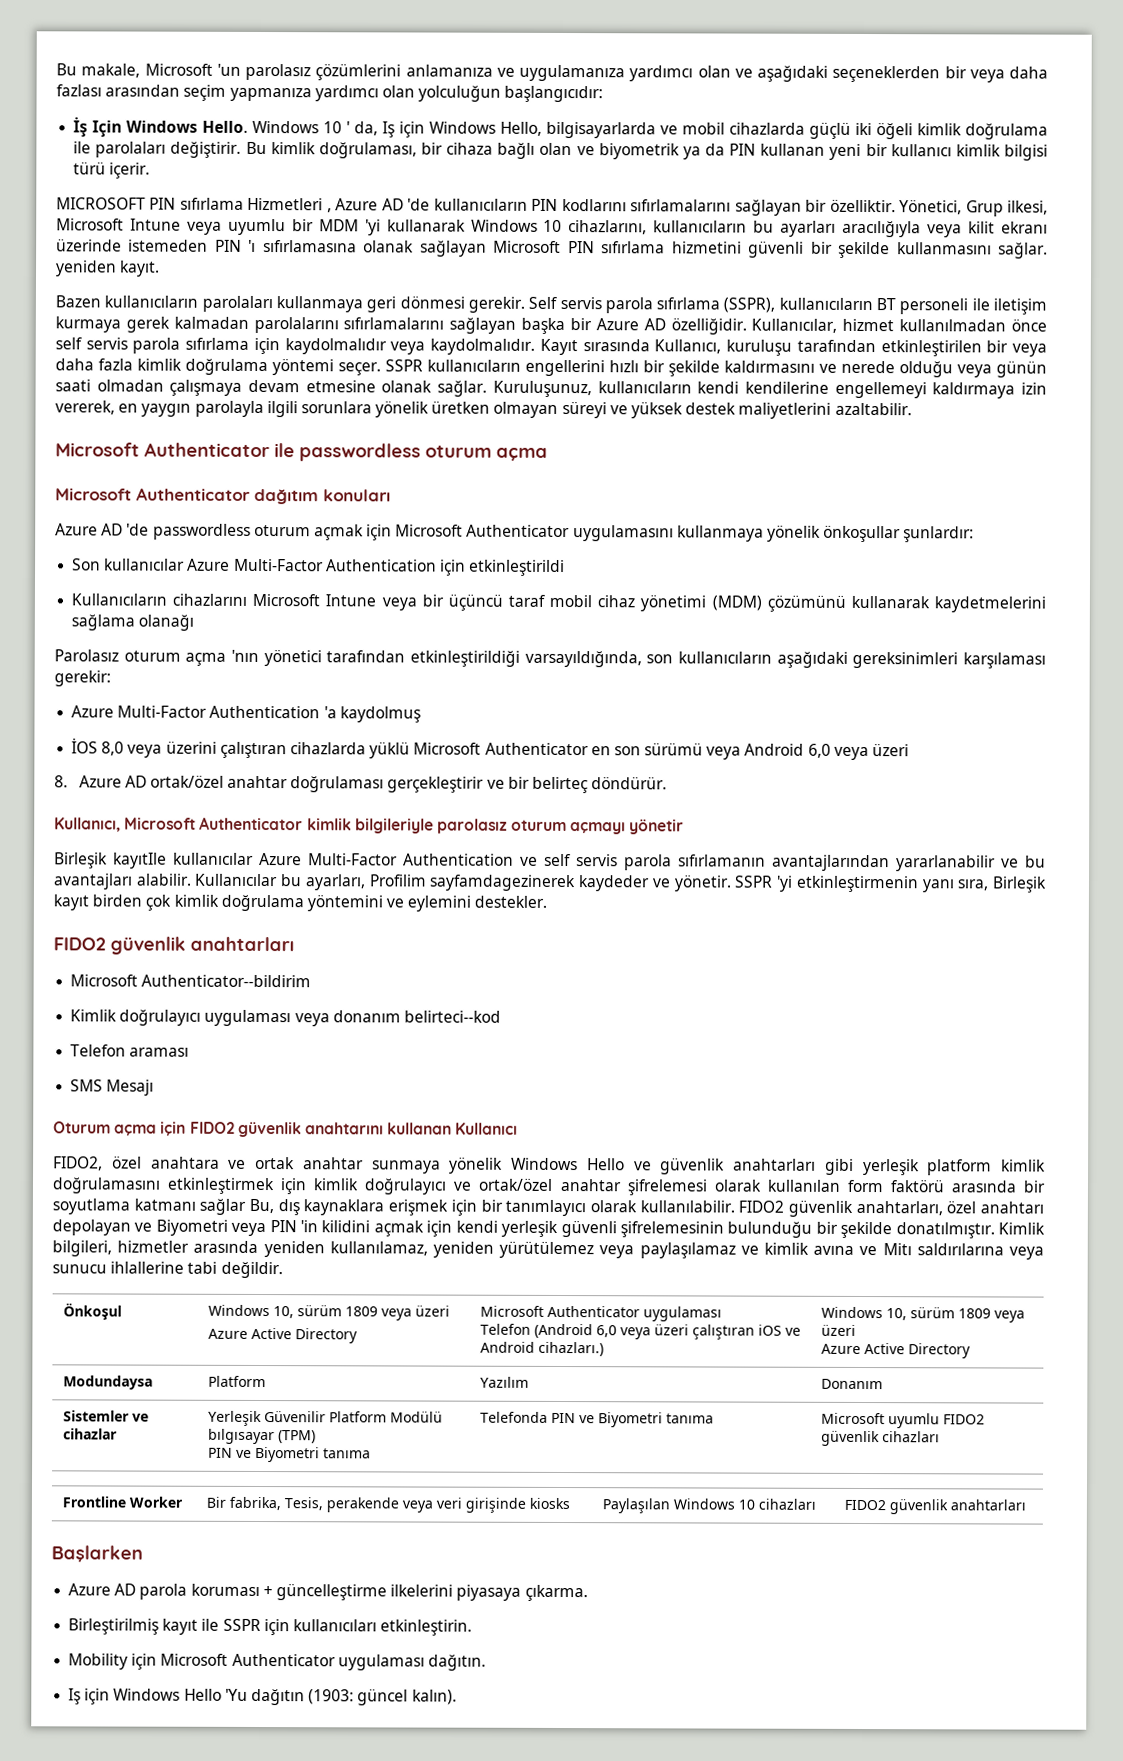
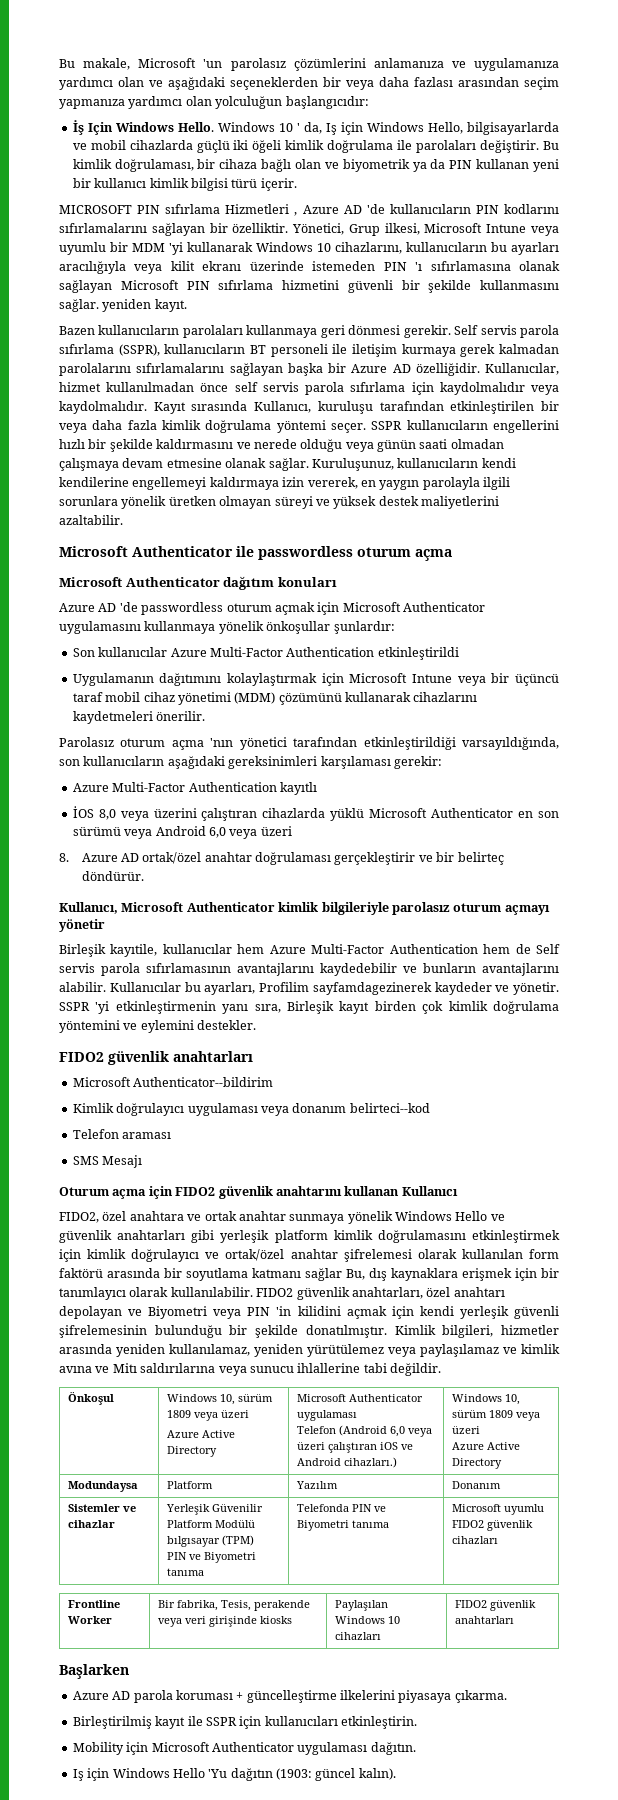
- Son kullanıcılar Azure Multi-Factor Authentication için etkinleştirildi
+ Son kullanıcılar Azure Multi-Factor Authentication etkinleştirildi
- Kullanıcıların cihazlarını Microsoft Intune veya bir üçüncü taraf mobil cihaz yönetimi (MDM) çözümünü kullanarak kaydetmelerini sağlama olanağı
+ Uygulamanın dağıtımını kolaylaştırmak için Microsoft Intune veya bir üçüncü taraf mobil cihaz yönetimi (MDM) çözümünü kullanarak cihazlarını kaydetmeleri önerilir.
- Azure Multi-Factor Authentication 'a kaydolmuş
+ Azure Multi-Factor Authentication kayıtlı
- Birleşik kayıtIle kullanıcılar Azure Multi-Factor Authentication ve self servis parola sıfırlamanın avantajlarından yararlanabilir ve bu avantajları alabilir.
+ Birleşik kayıtile, kullanıcılar hem Azure Multi-Factor Authentication hem de Self servis parola sıfırlamasının avantajlarını kaydedebilir ve bunların avantajlarını alabilir.

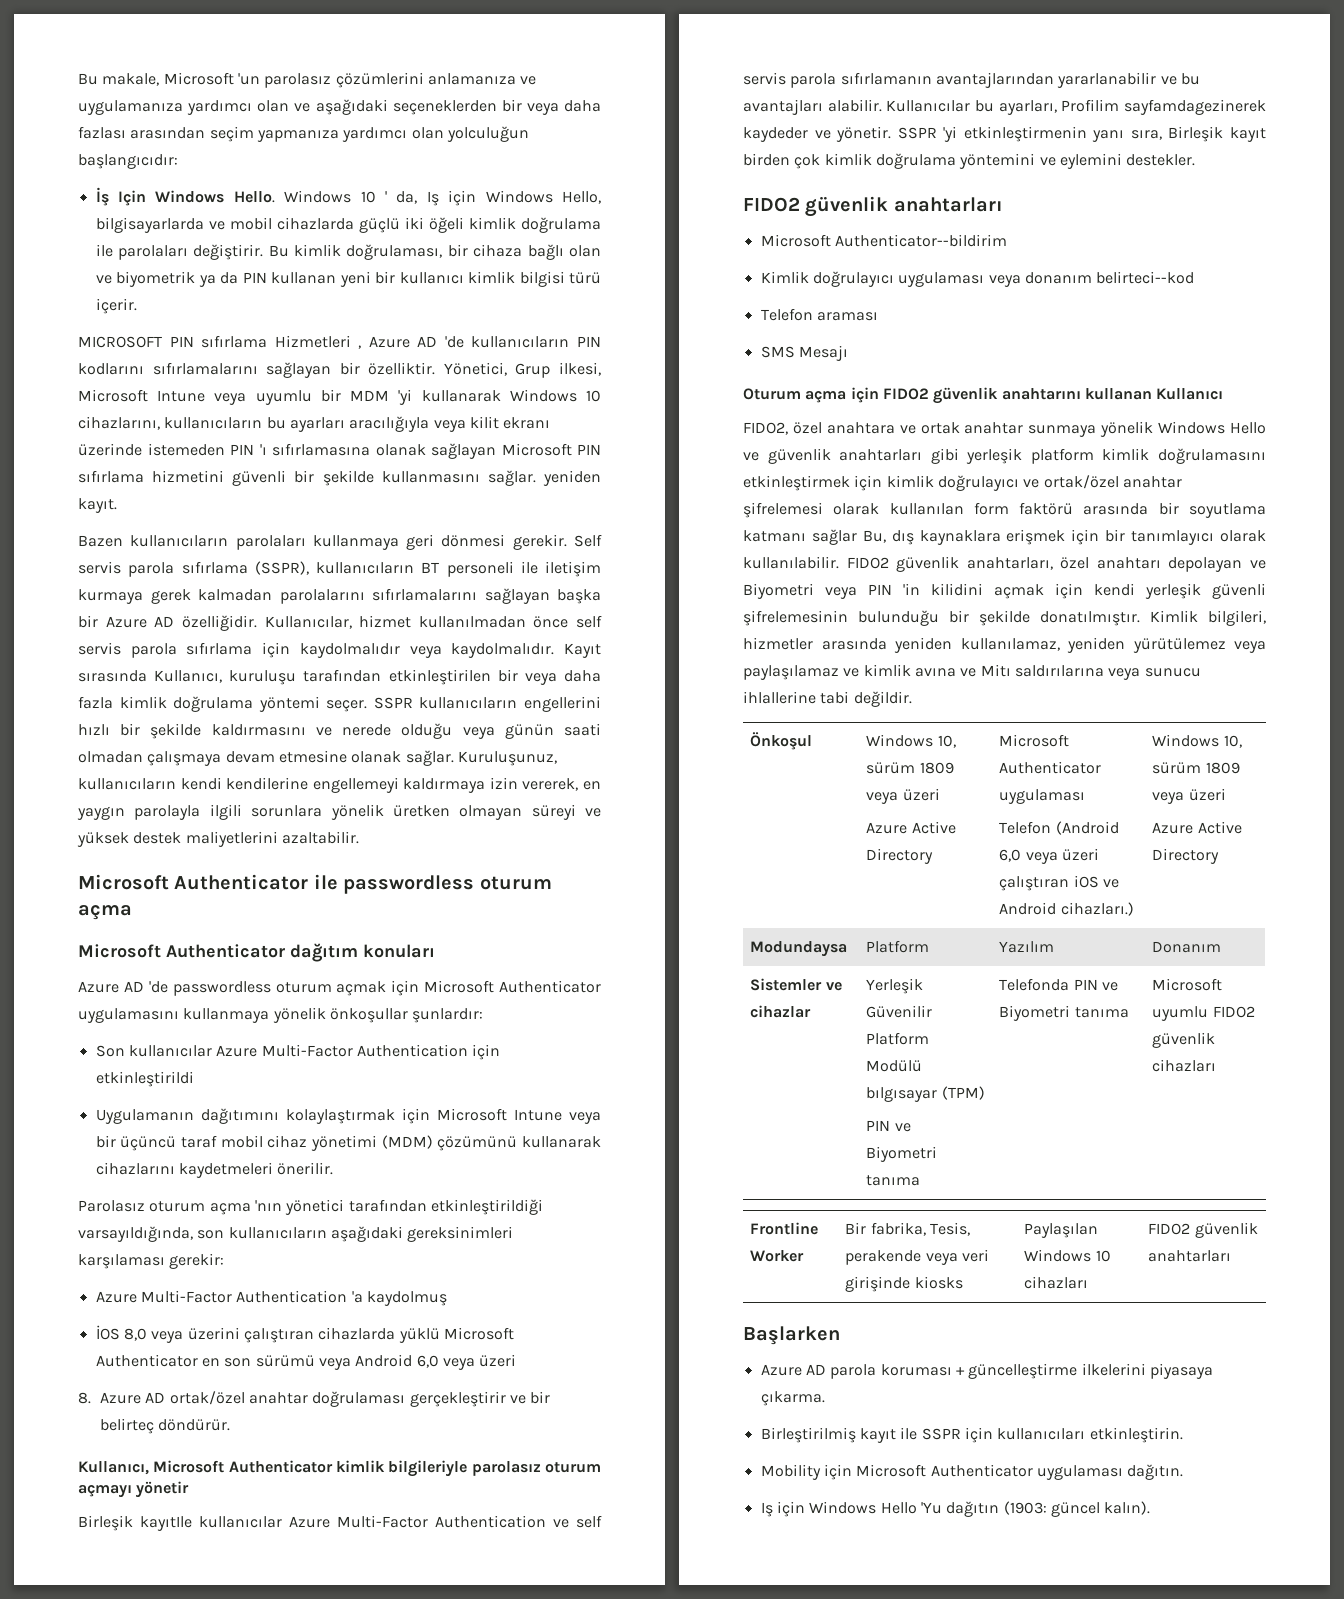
- Son kullanıcılar Azure Multi-Factor Authentication etkinleştirildi
+ Son kullanıcılar Azure Multi-Factor Authentication için etkinleştirildi
- Azure Multi-Factor Authentication kayıtlı
+ Azure Multi-Factor Authentication 'a kaydolmuş
- Birleşik kayıtile, kullanıcılar hem Azure Multi-Factor Authentication hem de Self servis parola sıfırlamasının avantajlarını kaydedebilir ve bunların avantajlarını alabilir.
+ Birleşik kayıtIle kullanıcılar Azure Multi-Factor Authentication ve self servis parola sıfırlamanın avantajlarından yararlanabilir ve bu avantajları alabilir.

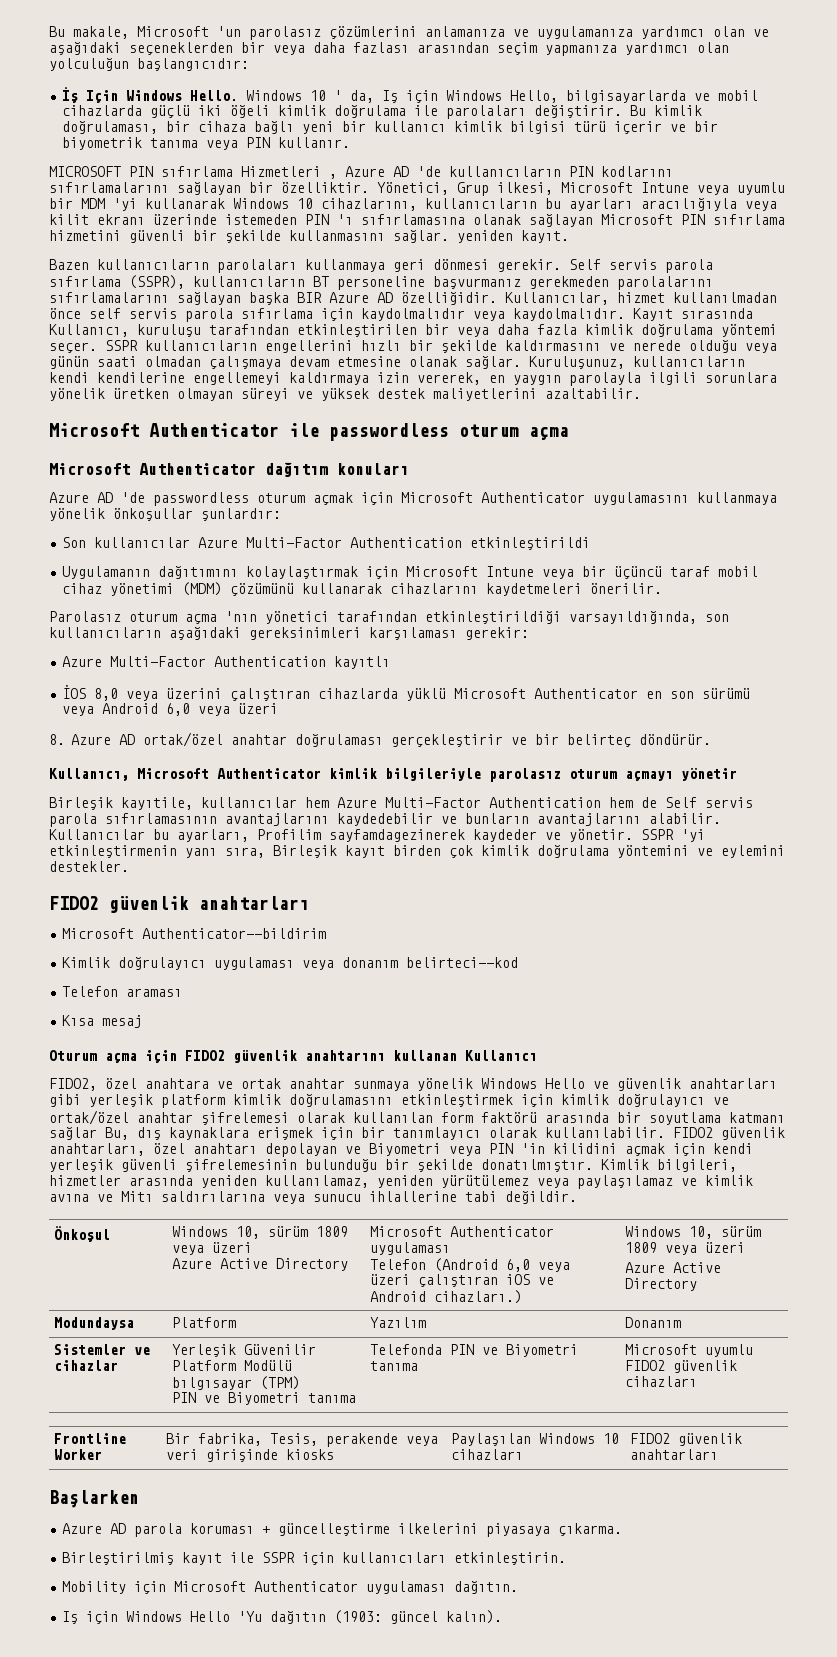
- Bu kimlik doğrulaması, bir cihaza bağlı olan ve biyometrik ya da PIN kullanan yeni bir kullanıcı kimlik bilgisi türü içerir.
+ Bu kimlik doğrulaması, bir cihaza bağlı yeni bir kullanıcı kimlik bilgisi türü içerir ve bir biyometrik tanıma veya PIN kullanır.
- Self servis parola sıfırlama (SSPR), kullanıcıların BT personeli ile iletişim kurmaya gerek kalmadan parolalarını sıfırlamalarını sağlayan başka bir Azure AD özelliğidir.
+ Self servis parola sıfırlama (SSPR), kullanıcıların BT personeline başvurmanız gerekmeden parolalarını sıfırlamalarını sağlayan başka BIR Azure AD özelliğidir.
- Son kullanıcılar Azure Multi-Factor Authentication için etkinleştirildi
+ Son kullanıcılar Azure Multi-Factor Authentication etkinleştirildi
- Azure Multi-Factor Authentication 'a kaydolmuş
+ Azure Multi-Factor Authentication kayıtlı
- Birleşik kayıtIle kullanıcılar Azure Multi-Factor Authentication ve self servis parola sıfırlamanın avantajlarından yararlanabilir ve bu avantajları alabilir.
+ Birleşik kayıtile, kullanıcılar hem Azure Multi-Factor Authentication hem de Self servis parola sıfırlamasının avantajlarını kaydedebilir ve bunların avantajlarını alabilir.
- SMS Mesajı
+ Kısa mesaj

